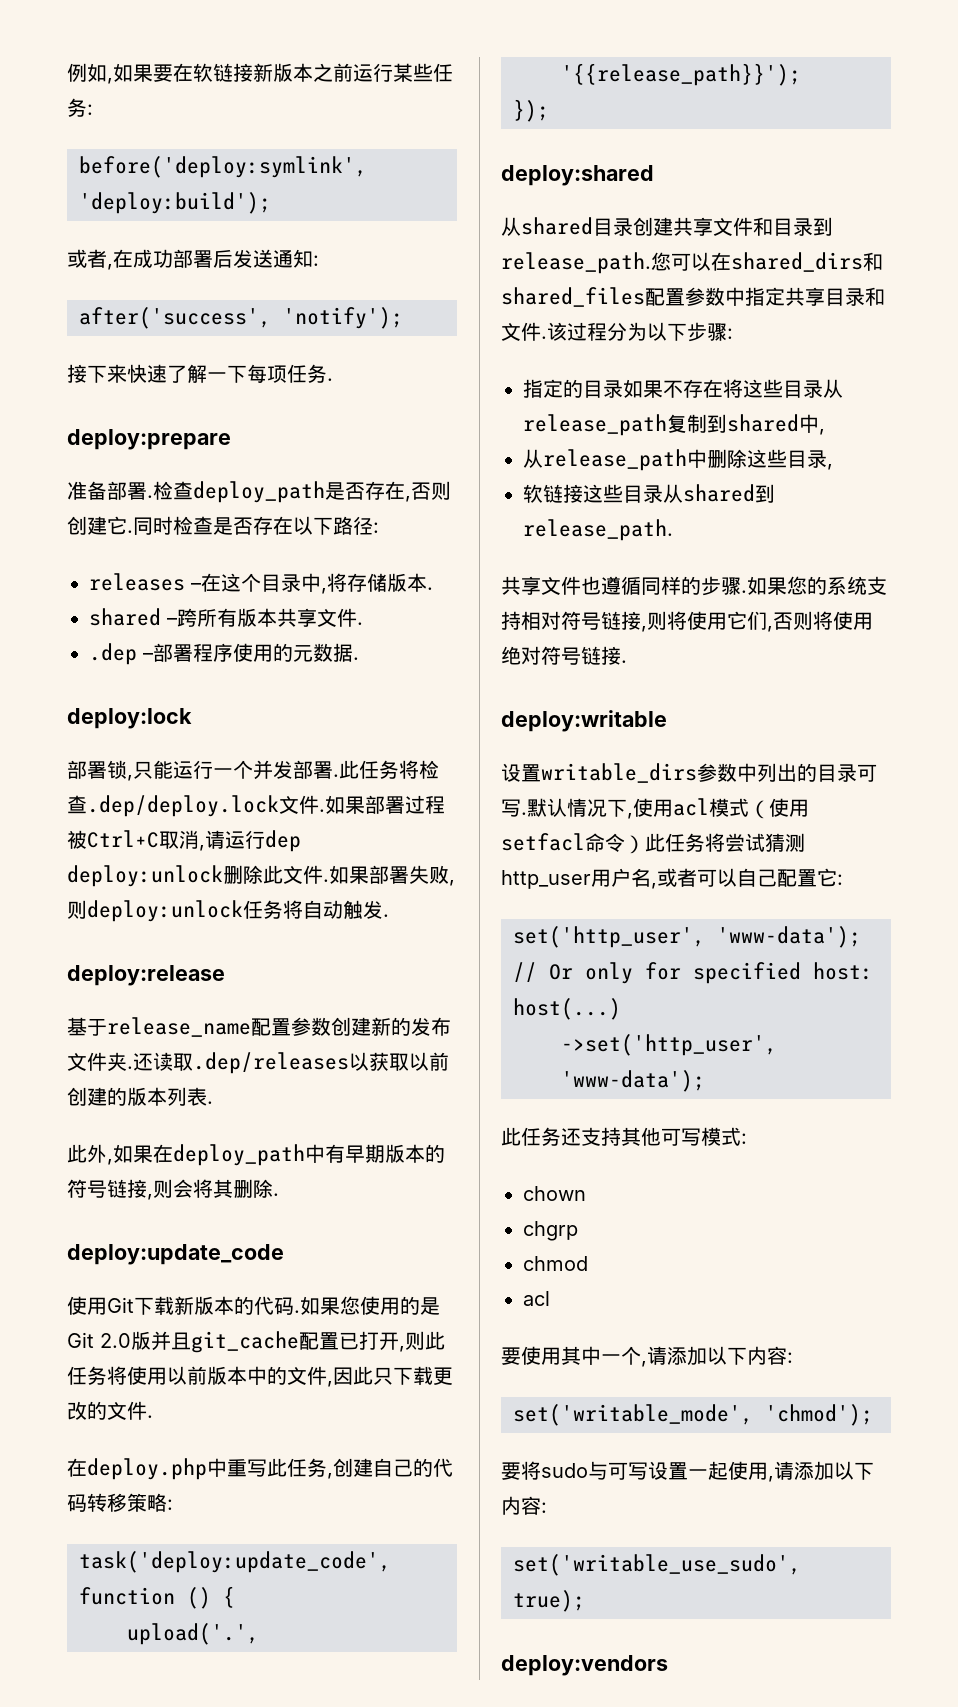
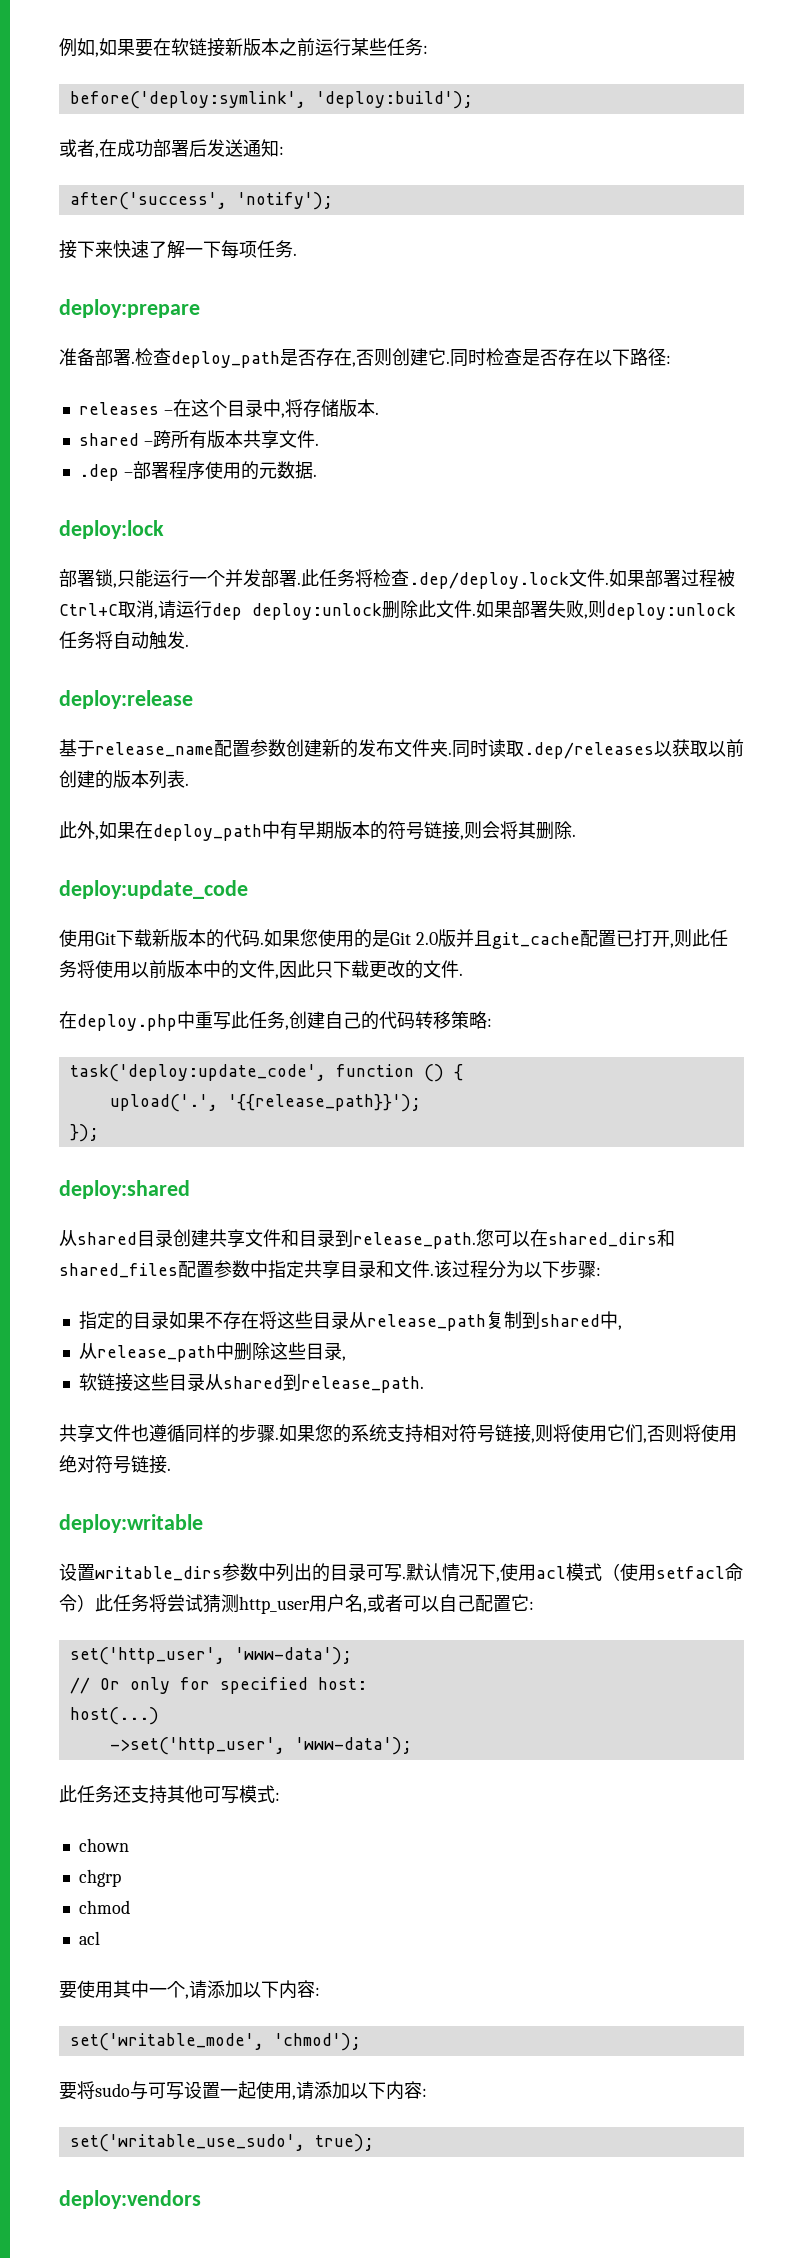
- 还读取.dep/releases以获取以前创建的版本列表.
+ 同时读取.dep/releases以获取以前创建的版本列表.

